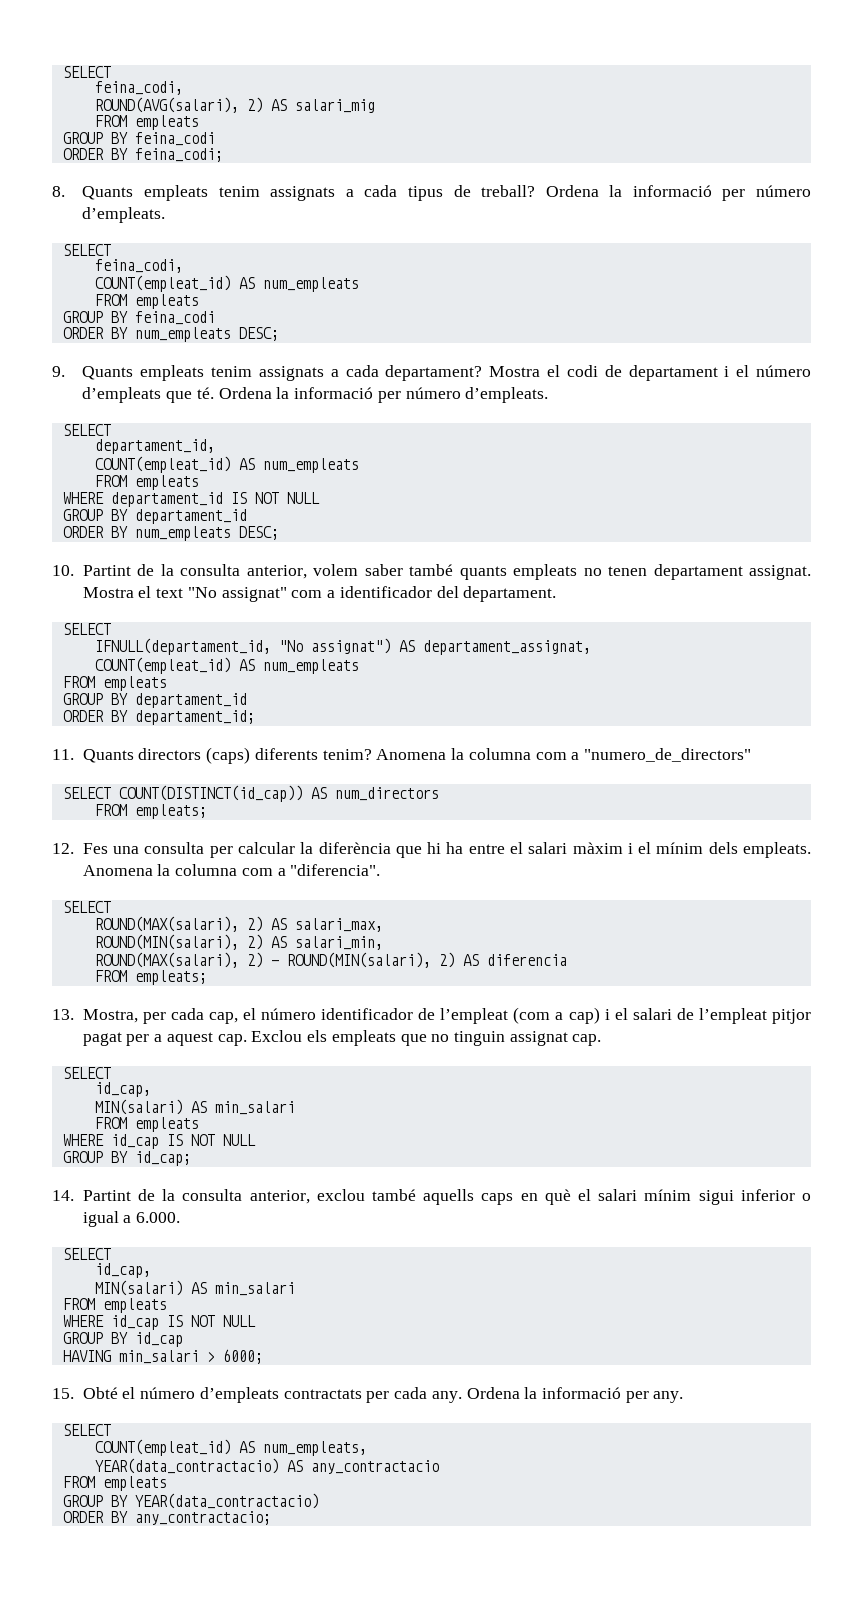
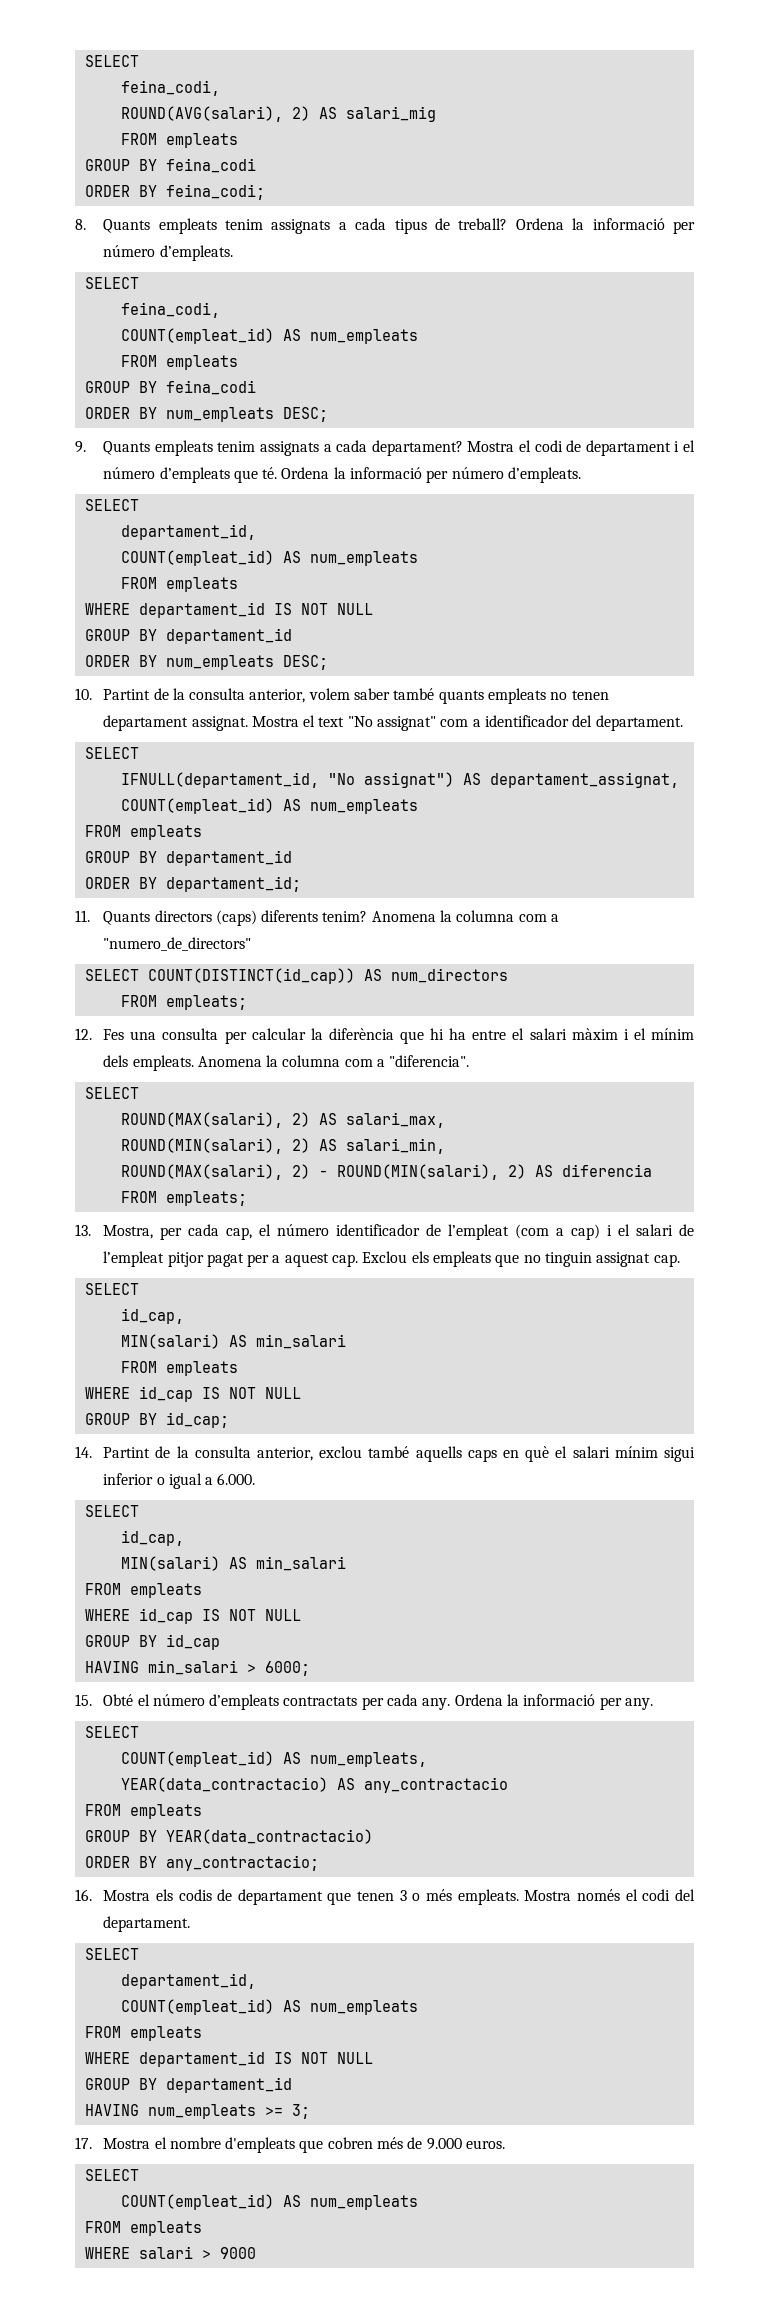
+ 16. Mostra els codis de departament que tenen 3 o més empleats. Mostra només el codi del departament.
+ SELECT
+ departament_id,
+ COUNT(empleat_id) AS num_empleats
+ FROM empleats
+ WHERE departament_id IS NOT NULL
+ GROUP BY departament_id
+ HAVING num_empleats >= 3;
+ 17. Mostra el nombre d'empleats que cobren més de 9.000 euros.
+ SELECT
+ COUNT(empleat_id) AS num_empleats
+ FROM empleats
+ WHERE salari > 9000

